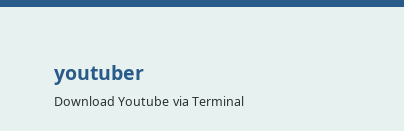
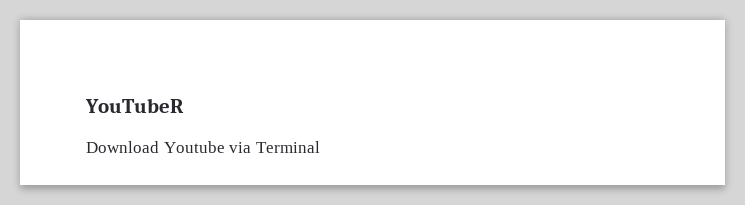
- youtuber
+ YouTubeR

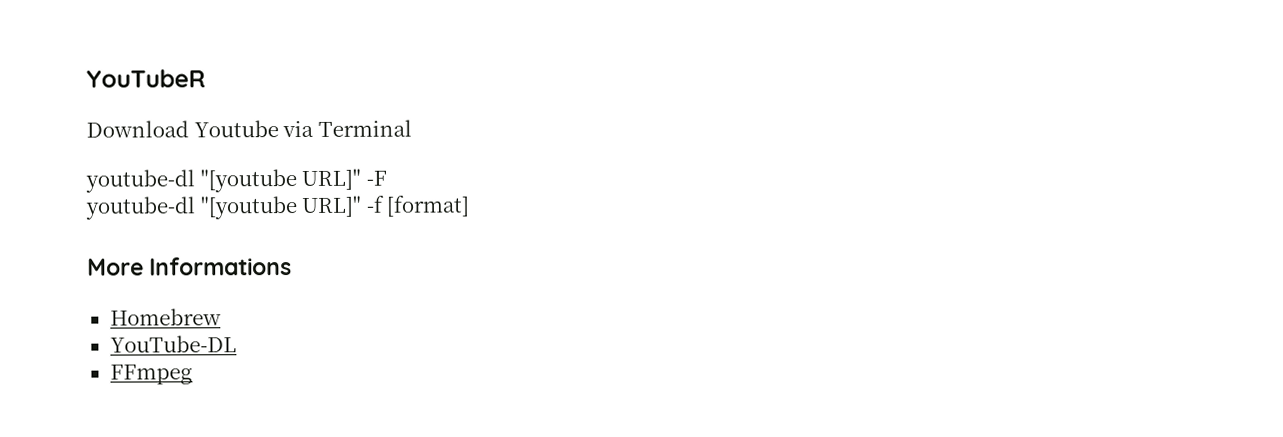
+ youtube-dl "[youtube URL]" -F
+ youtube-dl "[youtube URL]" -f [format]
+ More Informations
+ Homebrew
+ YouTube-DL
+ FFmpeg

